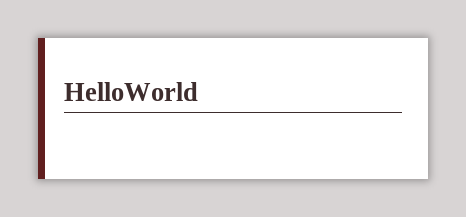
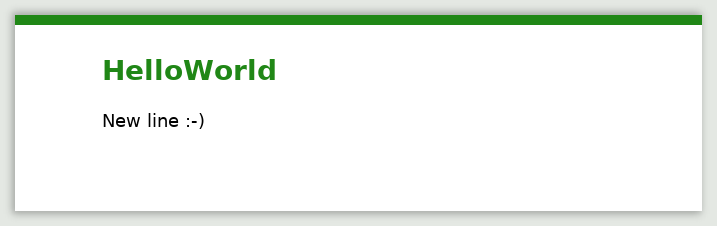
+ New line :-)

